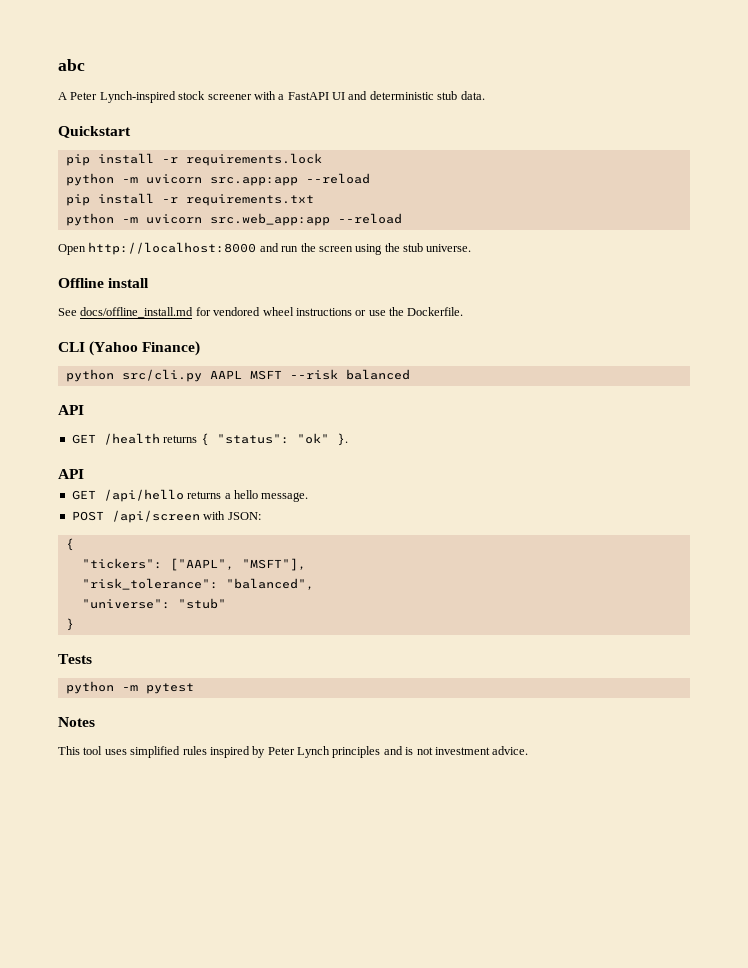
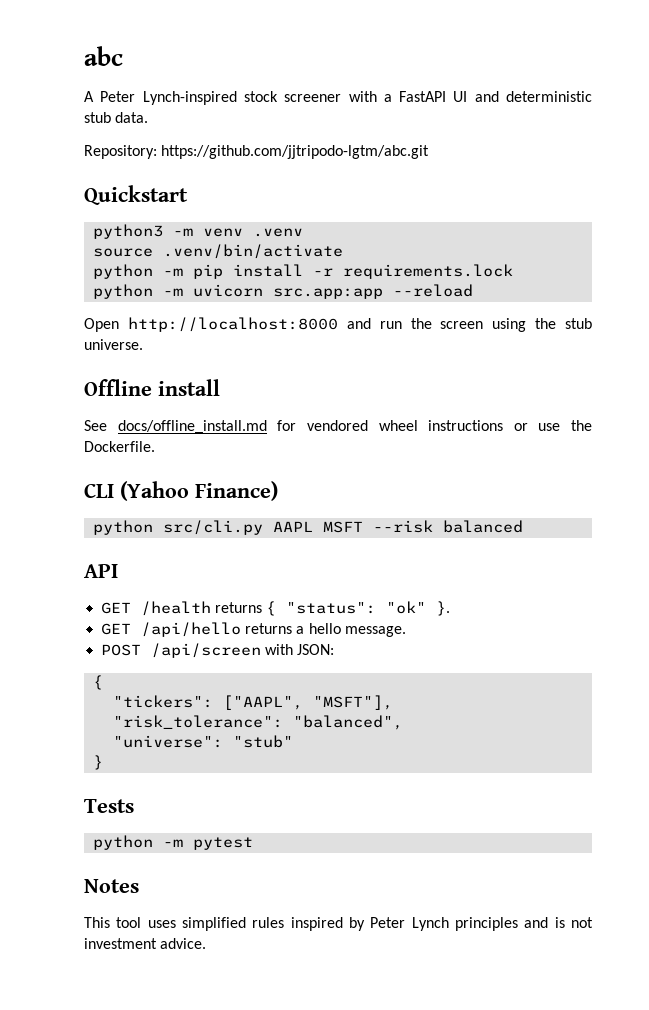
+ Repository: https://github.com/jjtripodo-lgtm/abc.git
- pip install -r requirements.lock
+ python3 -m venv .venv
+ source .venv/bin/activate
+ python -m pip install -r requirements.lock
- pip install -r requirements.txt
- python -m uvicorn src.web_app:app --reload
  GET /health returns { "status": "ok" }.
- API

